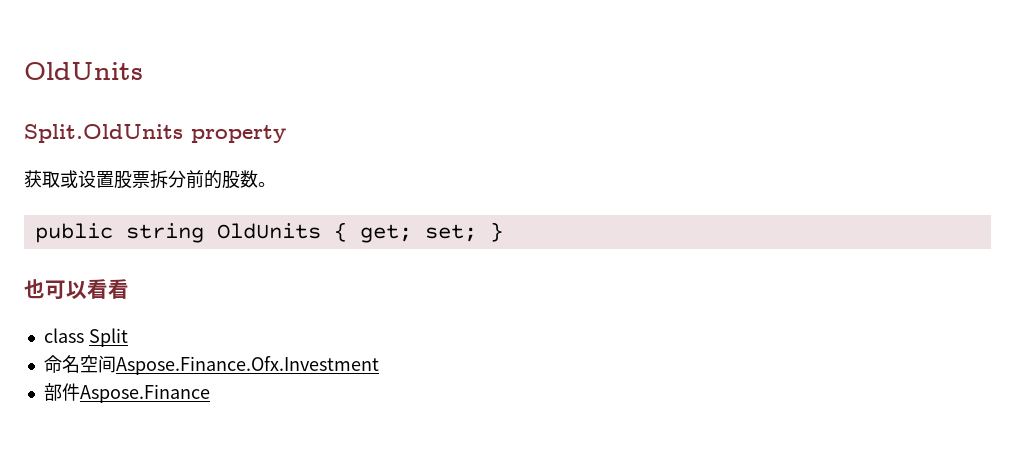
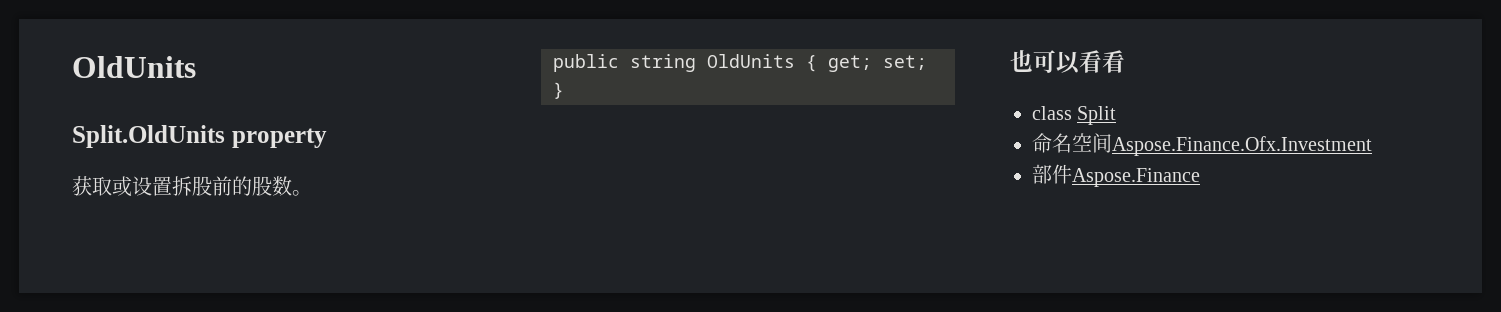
- 获取或设置股票拆分前的股数。
+ 获取或设置拆股前的股数。

